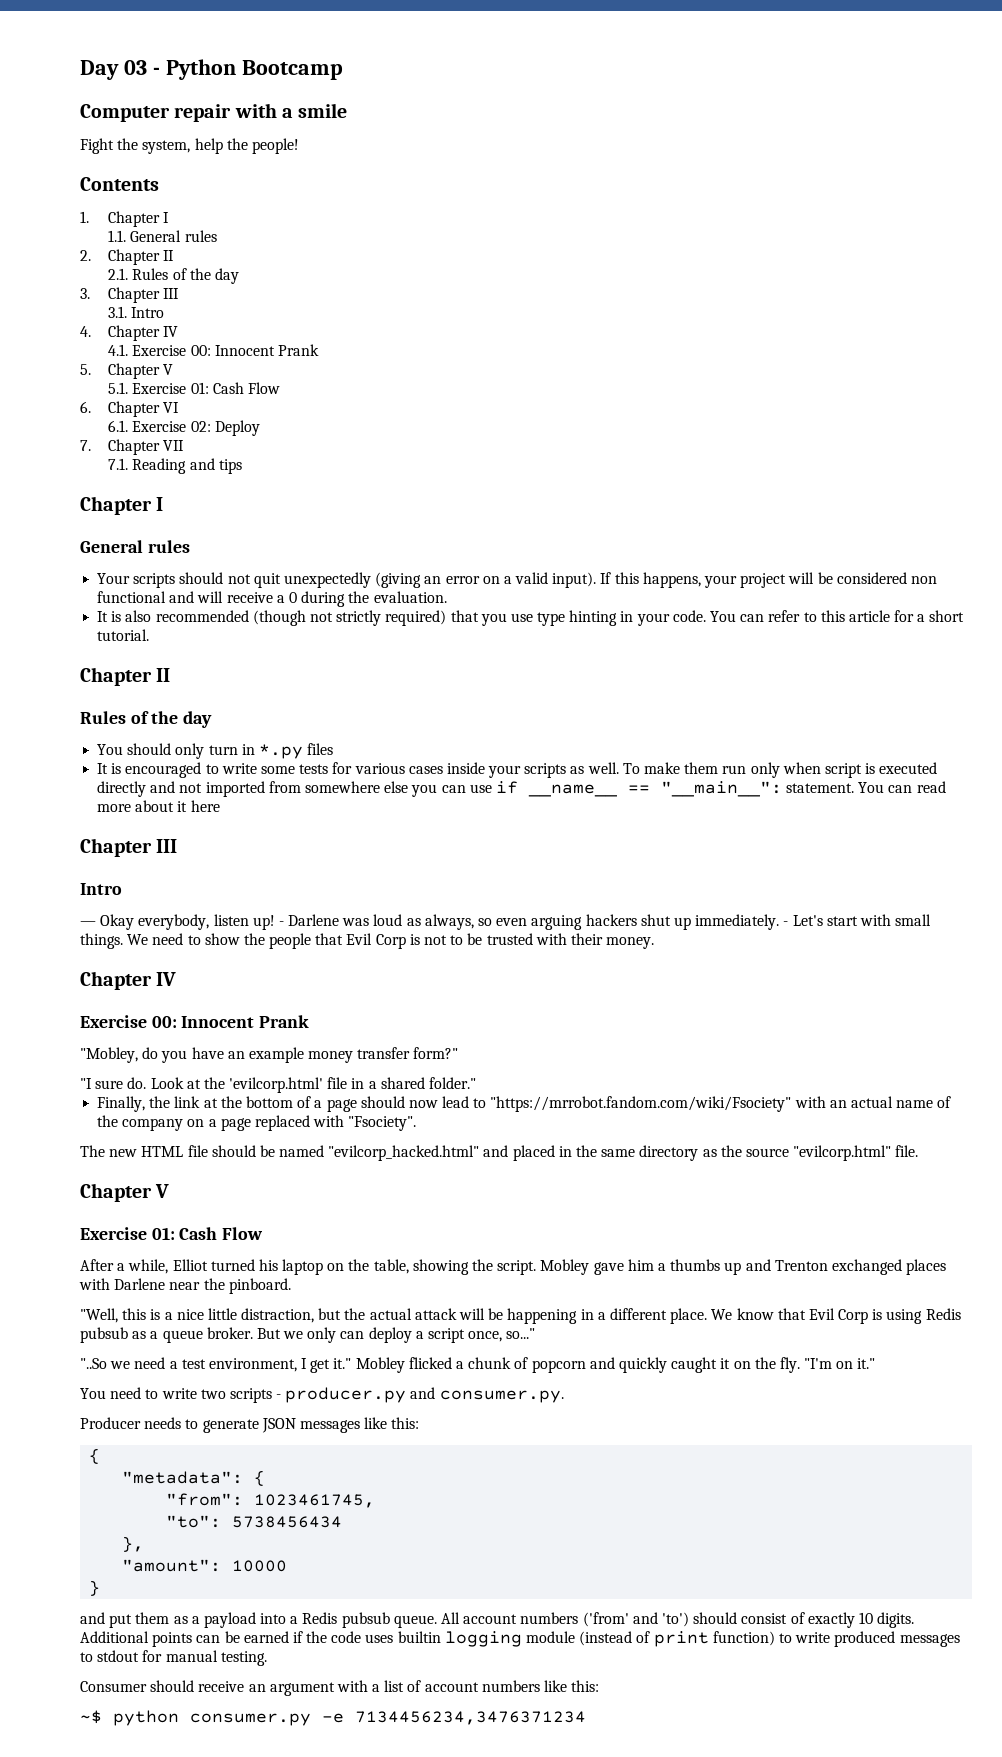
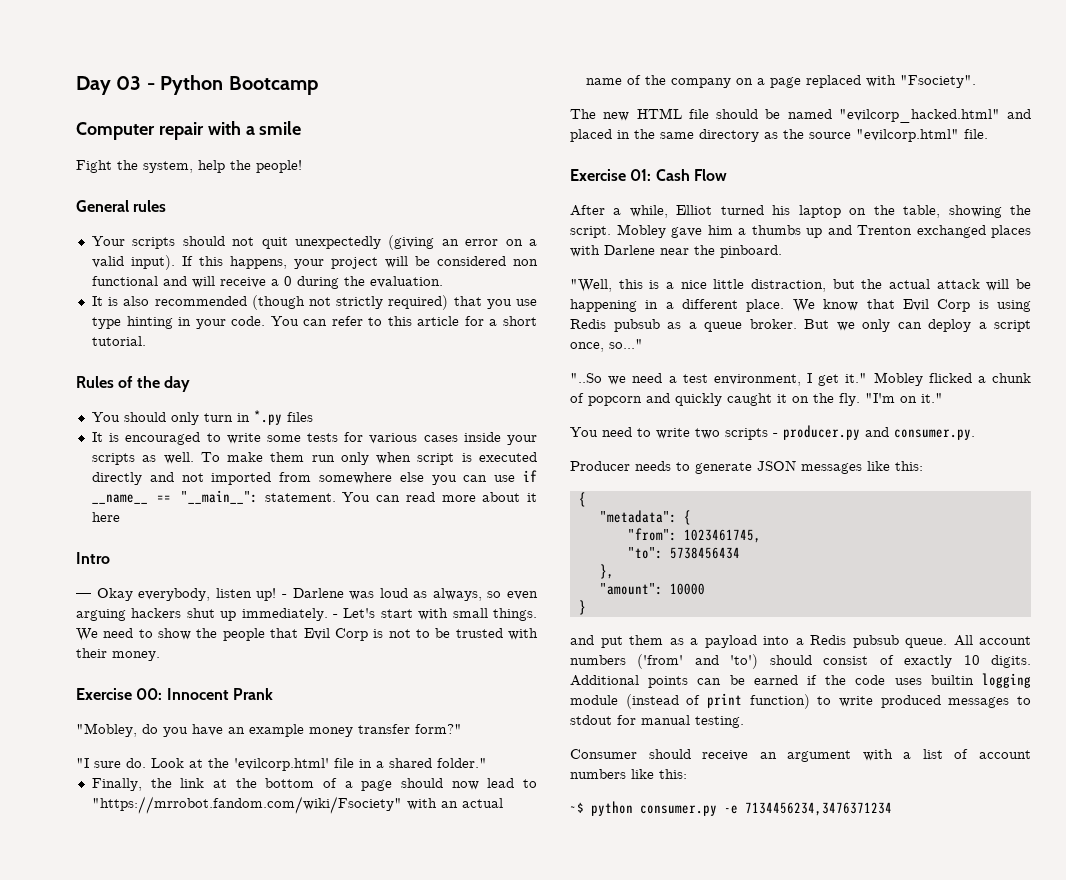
- Contents
- 1. Chapter I
- 1.1. General rules
- 2. Chapter II
- 2.1. Rules of the day
- 3. Chapter III
- 3.1. Intro
- 4. Chapter IV
- 4.1. Exercise 00: Innocent Prank
- 5. Chapter V
- 5.1. Exercise 01: Cash Flow
- 6. Chapter VI
- 6.1. Exercise 02: Deploy
- 7. Chapter VII
- 7.1. Reading and tips
- Chapter I
  You can refer to this article for a short tutorial.
- Chapter II
  You can read more about it here
- Chapter III
  We need to show the people that Evil Corp is not to be trusted with their money.
- Chapter IV
  The new HTML file should be named "evilcorp_hacked.html" and placed in the same directory as the source "evilcorp.html" file.
- Chapter V

